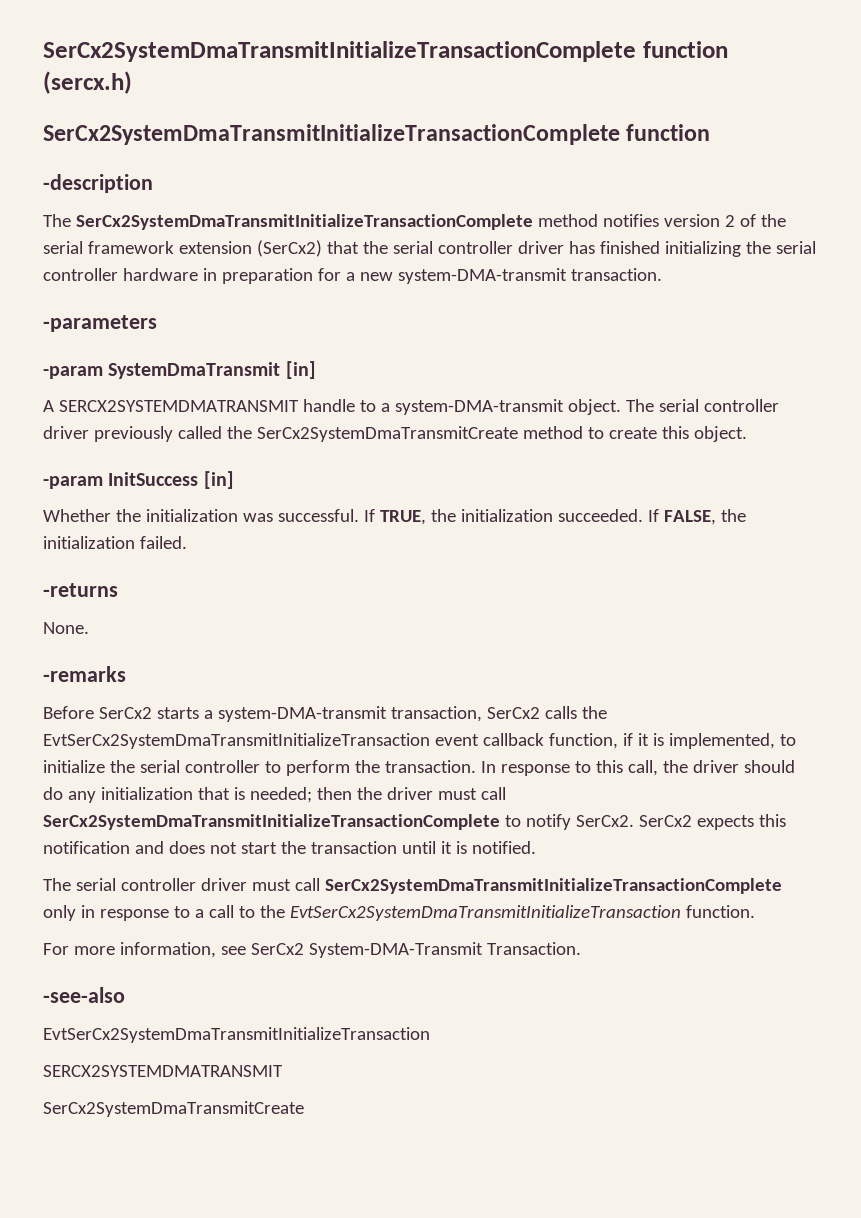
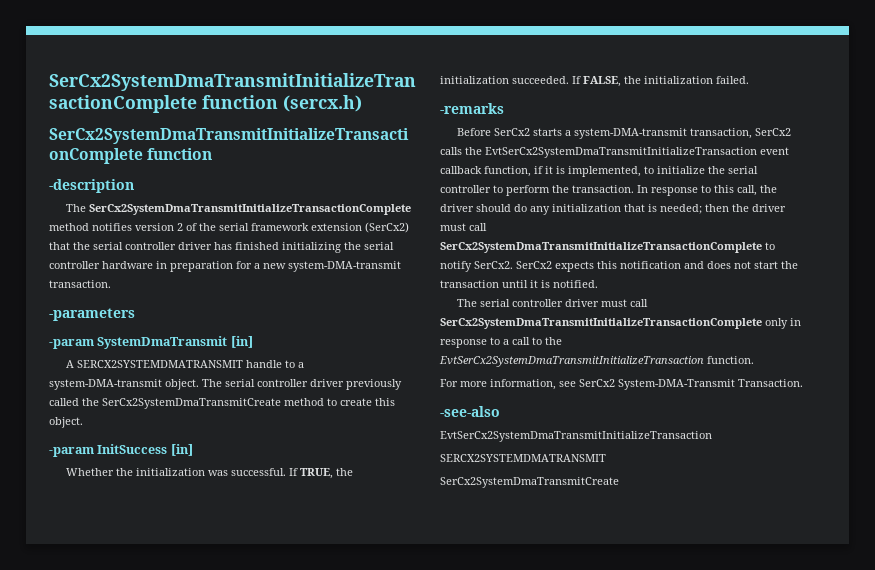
- -returns
- None.

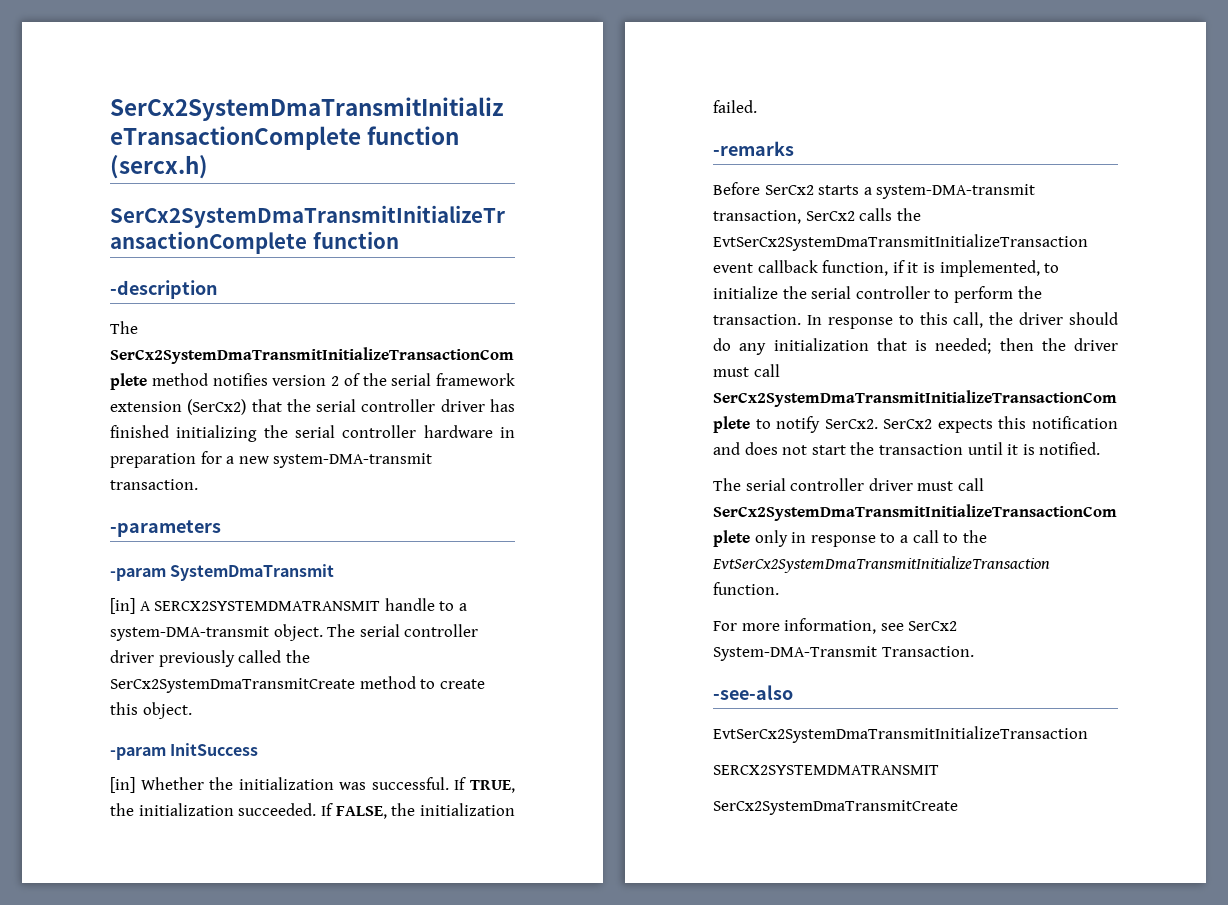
- -param SystemDmaTransmit [in]
- A SERCX2SYSTEMDMATRANSMIT handle to a system-DMA-transmit object.
+ -param SystemDmaTransmit
+ [in] A SERCX2SYSTEMDMATRANSMIT handle to a system-DMA-transmit object.
- -param InitSuccess [in]
- Whether the initialization was successful.
+ -param InitSuccess
+ [in] Whether the initialization was successful.

